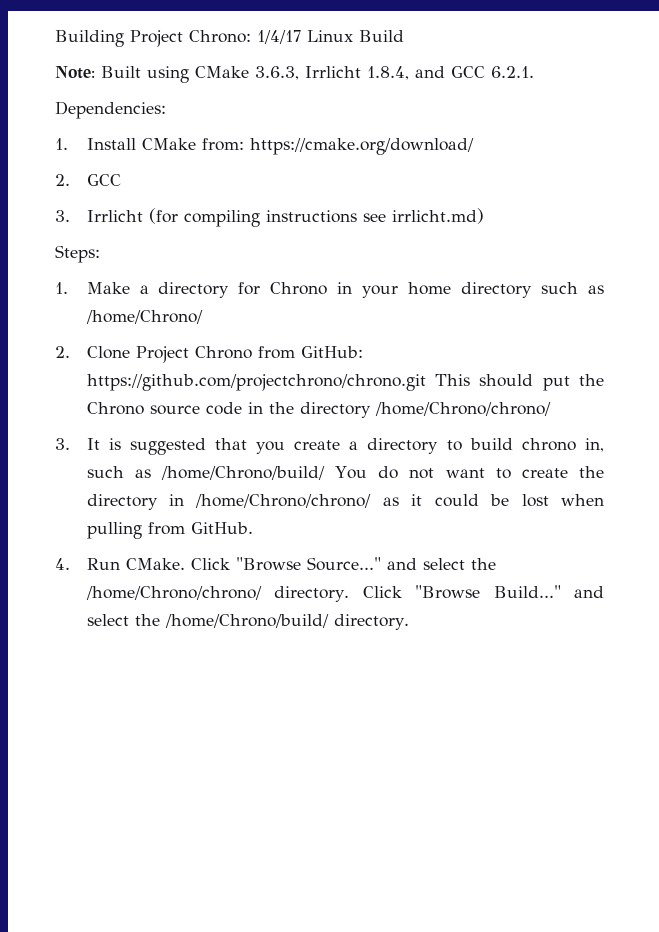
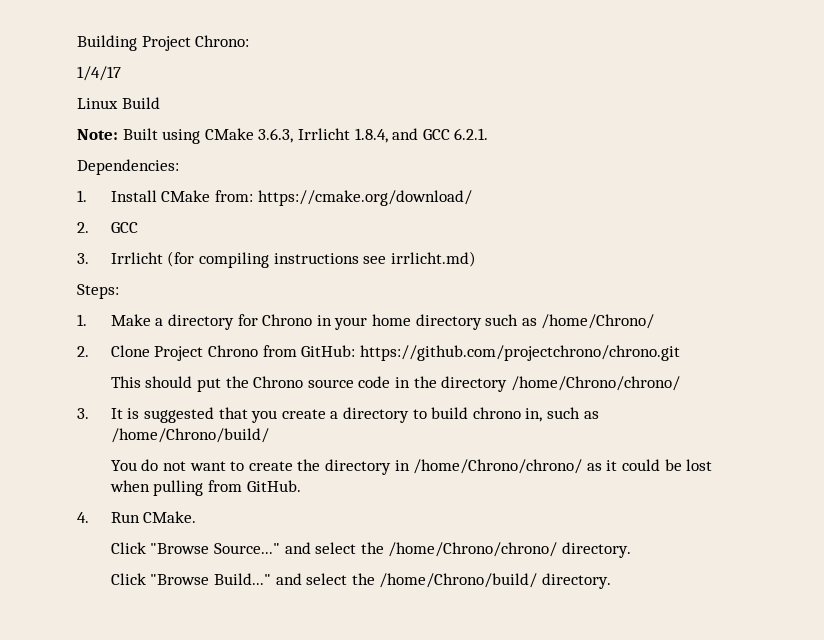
- Building Project Chrono: 1/4/17 Linux Build
+ Building Project Chrono:
+ 1/4/17
+ Linux Build
- 2. Clone Project Chrono from GitHub: https://github.com/projectchrono/chrono.git This should put the Chrono source code in the directory /home/Chrono/chrono/
+ 2. Clone Project Chrono from GitHub: https://github.com/projectchrono/chrono.git
+ This should put the Chrono source code in the directory /home/Chrono/chrono/
- 3. It is suggested that you create a directory to build chrono in, such as /home/Chrono/build/ You do not want to create the directory in /home/Chrono/chrono/ as it could be lost when pulling from GitHub.
+ 3. It is suggested that you create a directory to build chrono in, such as /home/Chrono/build/
+ You do not want to create the directory in /home/Chrono/chrono/ as it could be lost when pulling from GitHub.
- 4. Run CMake. Click "Browse Source..." and select the /home/Chrono/chrono/ directory. Click "Browse Build..." and select the /home/Chrono/build/ directory.
+ 4. Run CMake.
+ Click "Browse Source..." and select the /home/Chrono/chrono/ directory.
+ Click "Browse Build..." and select the /home/Chrono/build/ directory.

